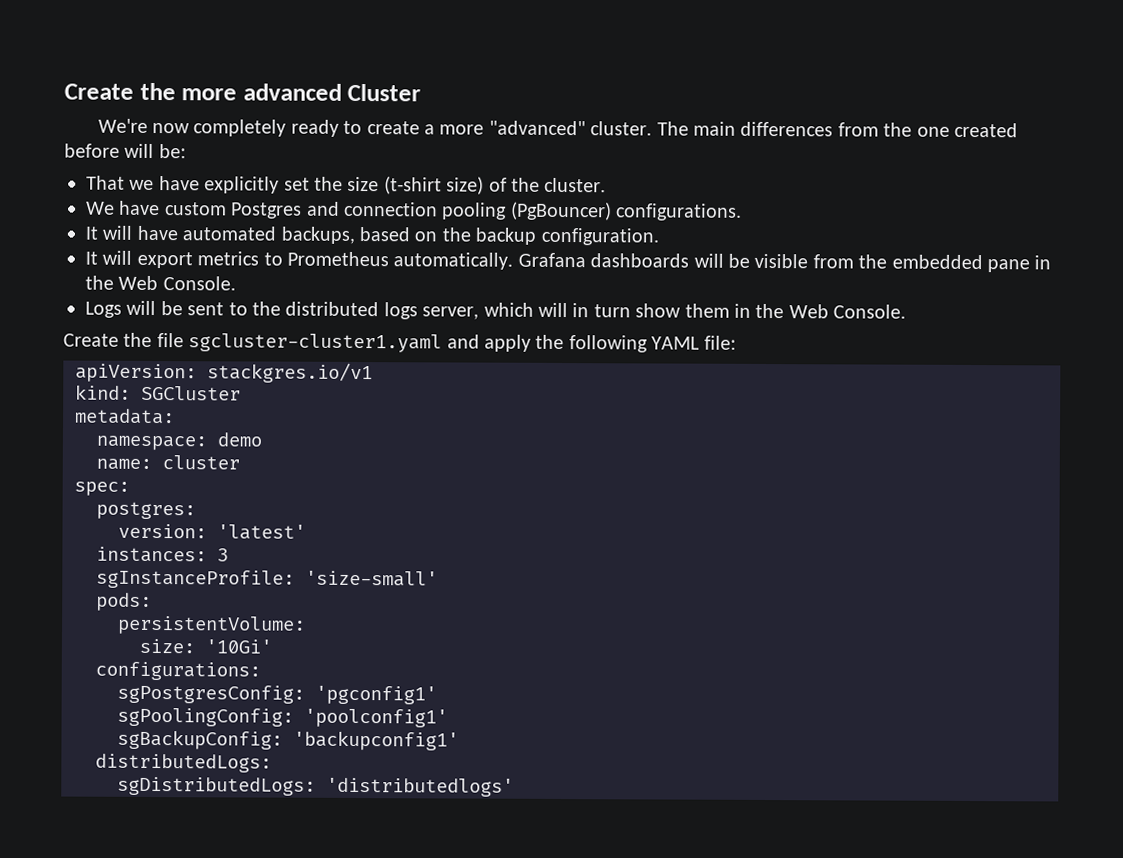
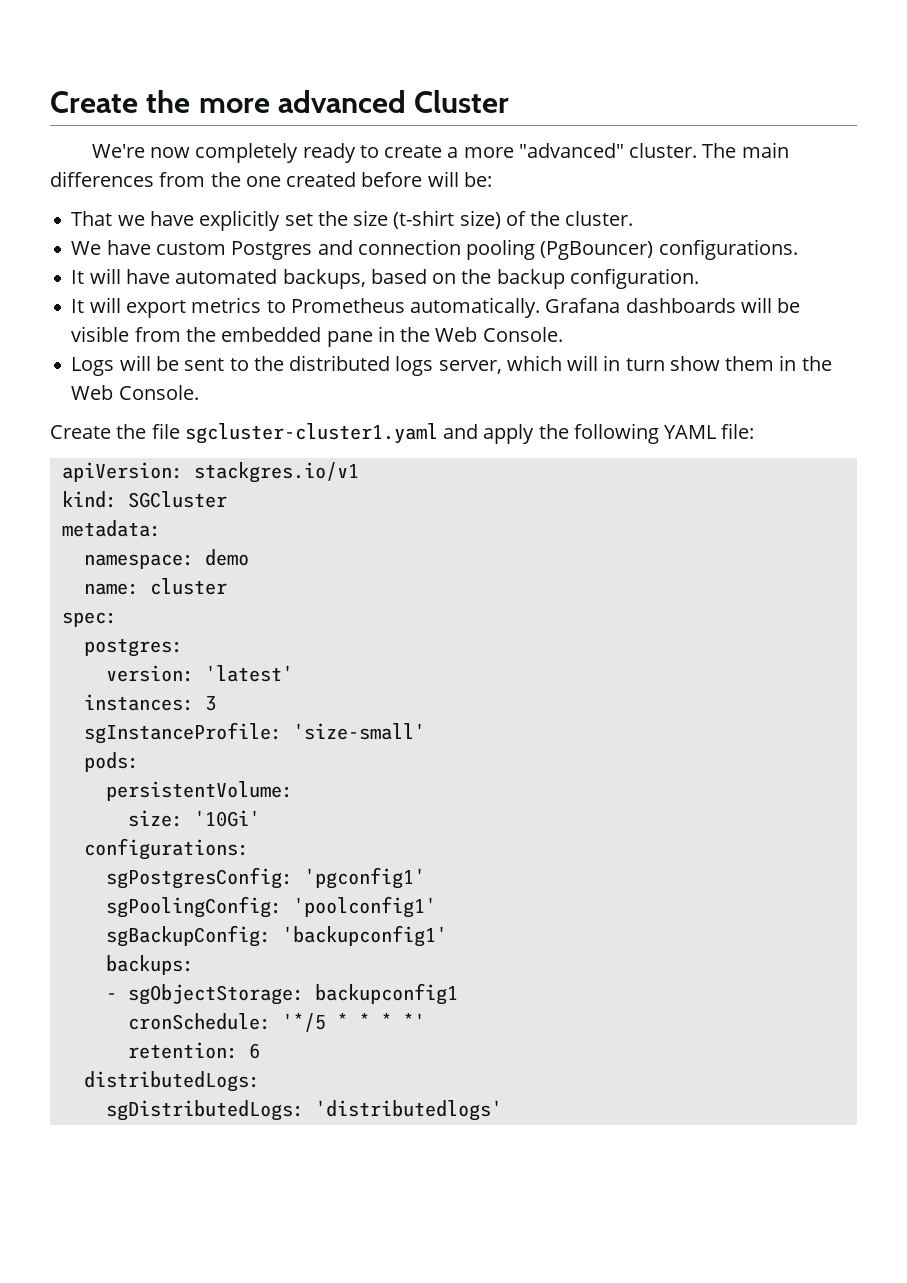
+ backups:
+ - sgObjectStorage: backupconfig1
+ cronSchedule: '*/5 * * * *'
+ retention: 6

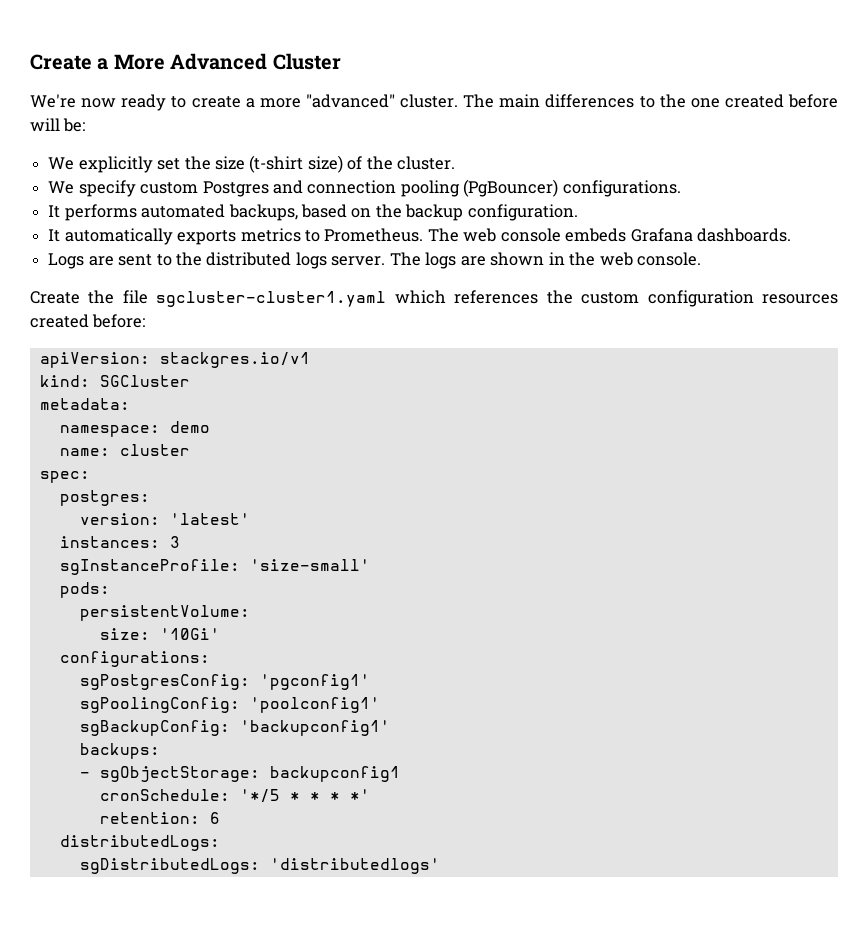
- Create the more advanced Cluster
+ Create a More Advanced Cluster
- We're now completely ready to create a more "advanced" cluster.
+ We're now ready to create a more "advanced" cluster.
- The main differences from the one created before will be:
+ The main differences to the one created before will be:
- That we have explicitly set the size (t-shirt size) of the cluster.
+ We explicitly set the size (t-shirt size) of the cluster.
- We have custom Postgres and connection pooling (PgBouncer) configurations.
+ We specify custom Postgres and connection pooling (PgBouncer) configurations.
- It will have automated backups, based on the backup configuration.
+ It performs automated backups, based on the backup configuration.
- It will export metrics to Prometheus automatically. Grafana dashboards will be visible from the embedded pane in the Web Console.
+ It automatically exports metrics to Prometheus. The web console embeds Grafana dashboards.
- Logs will be sent to the distributed logs server, which will in turn show them in the Web Console.
- Create the file sgcluster-cluster1.yaml and apply the following YAML file:
+ Logs are sent to the distributed logs server. The logs are shown in the web console.
+ Create the file sgcluster-cluster1.yaml which references the custom configuration resources created before:

